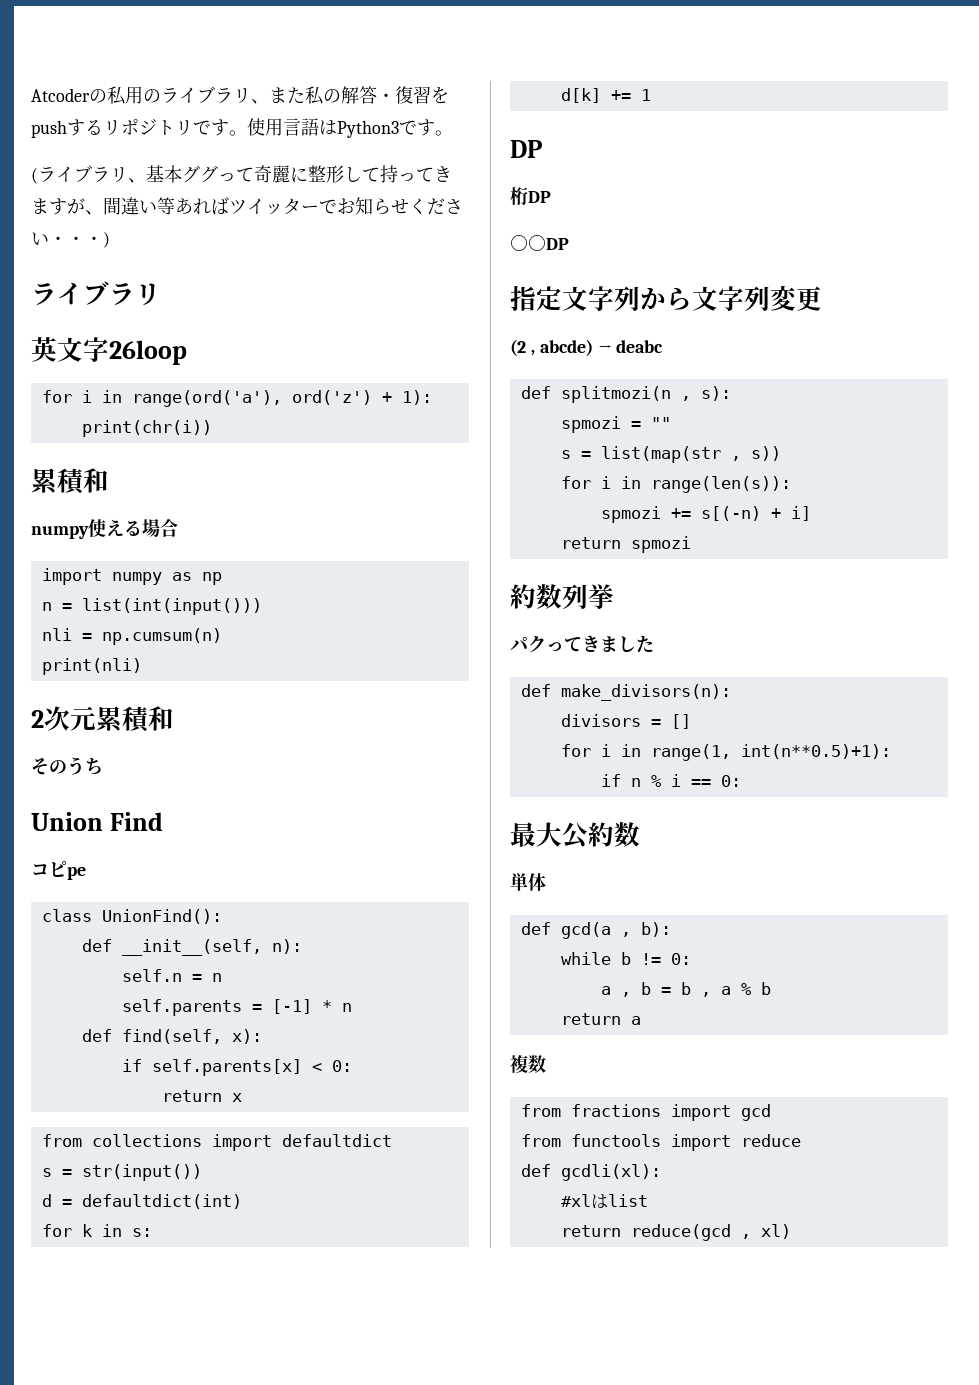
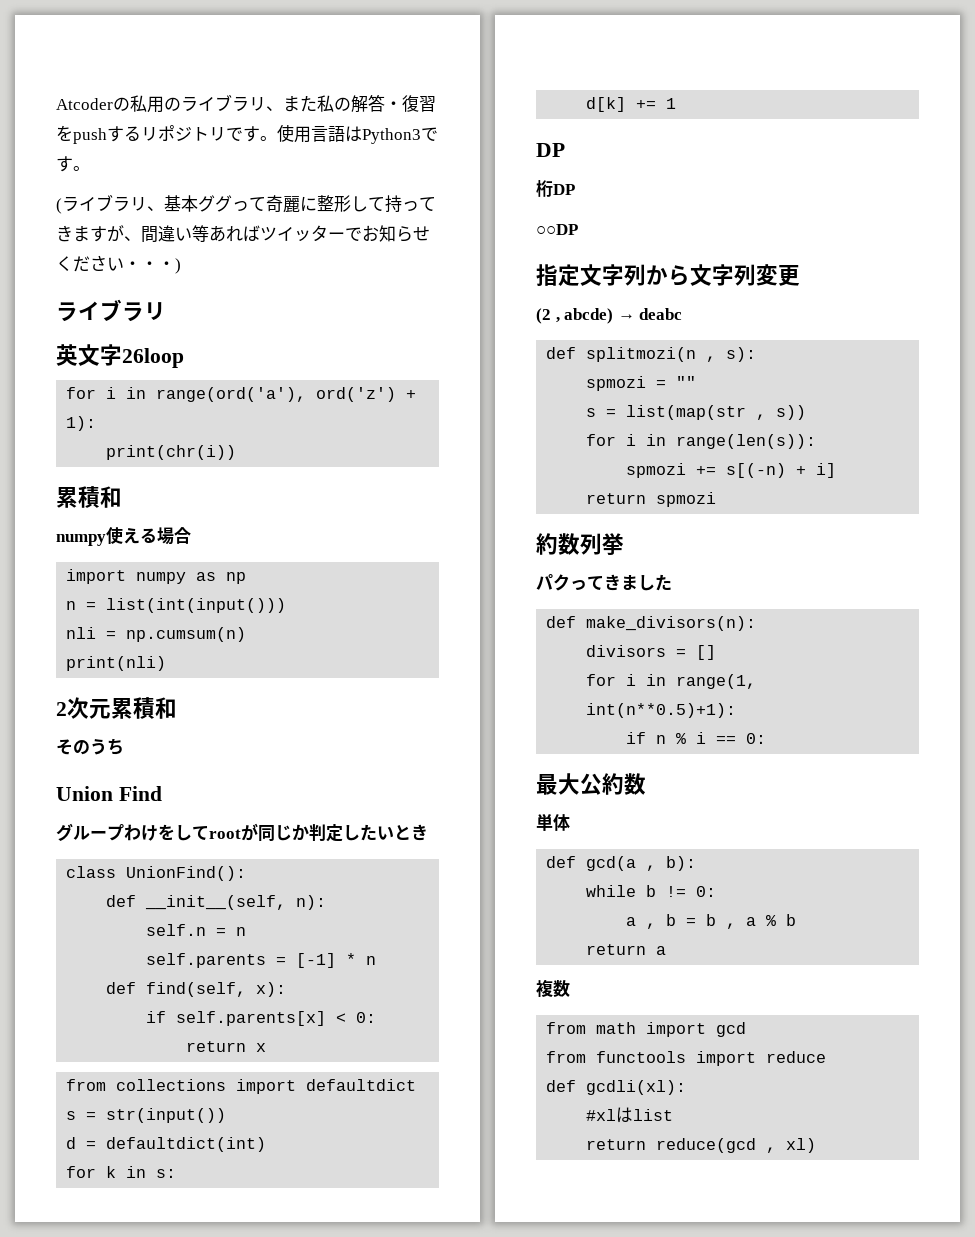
- コピpe
+ グループわけをしてrootが同じか判定したいとき
- from fractions import gcd
+ from math import gcd

